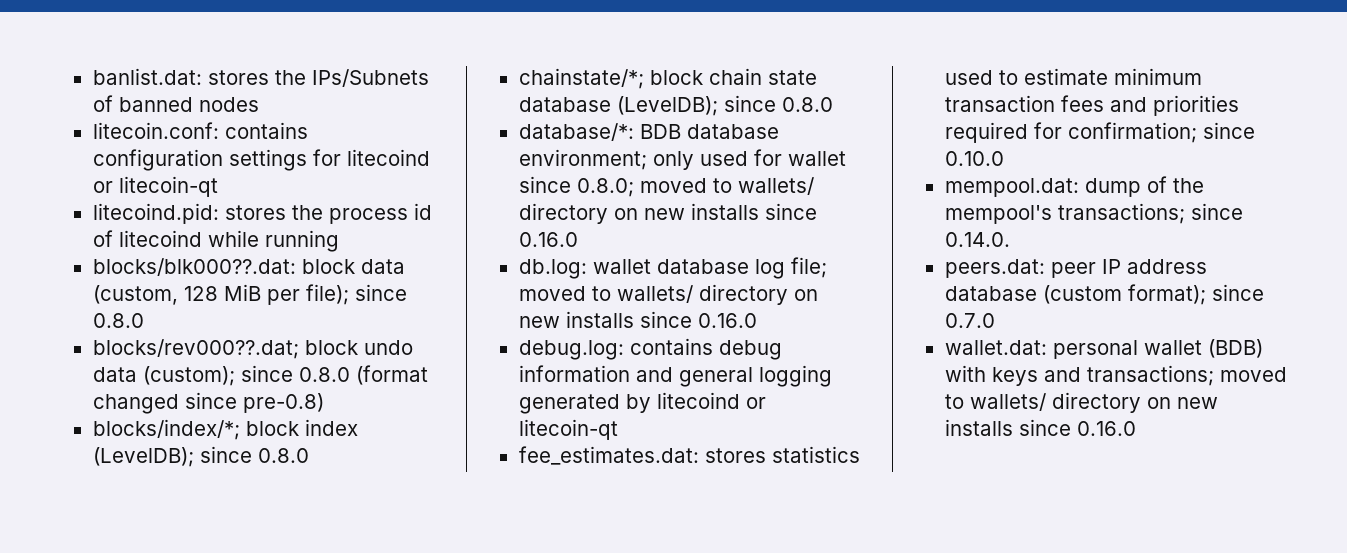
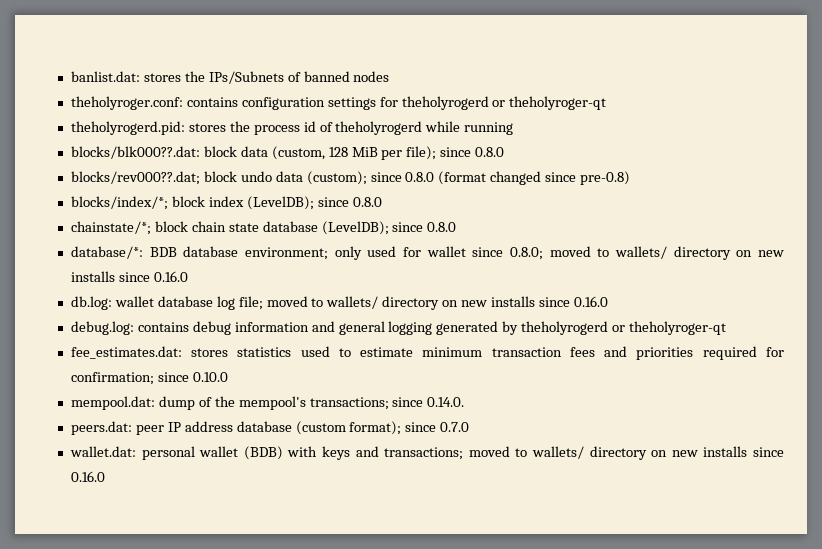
- litecoin.conf: contains configuration settings for litecoind or litecoin-qt
- litecoind.pid: stores the process id of litecoind while running
+ theholyroger.conf: contains configuration settings for theholyrogerd or theholyroger-qt
+ theholyrogerd.pid: stores the process id of theholyrogerd while running
- debug.log: contains debug information and general logging generated by litecoind or litecoin-qt
+ debug.log: contains debug information and general logging generated by theholyrogerd or theholyroger-qt

